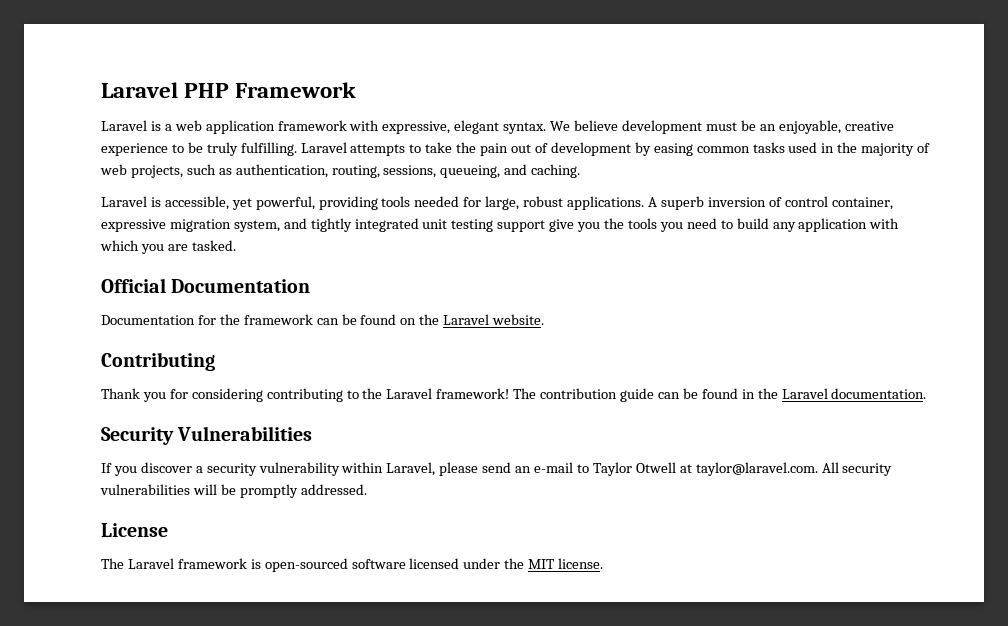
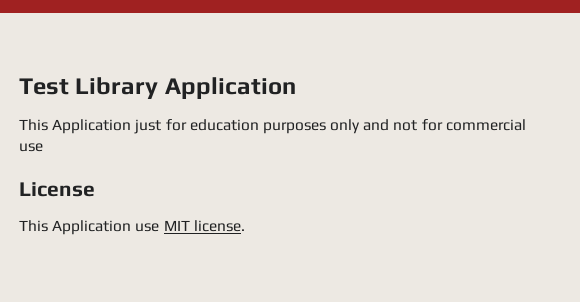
- Laravel PHP Framework
- Laravel is a web application framework with expressive, elegant syntax. We believe development must be an enjoyable, creative experience to be truly fulfilling. Laravel attempts to take the pain out of development by easing common tasks used in the majority of web projects, such as authentication, routing, sessions, queueing, and caching.
- Laravel is accessible, yet powerful, providing tools needed for large, robust applications. A superb inversion of control container, expressive migration system, and tightly integrated unit testing support give you the tools you need to build any application with which you are tasked.
- Official Documentation
- Documentation for the framework can be found on the Laravel website.
- Contributing
- Thank you for considering contributing to the Laravel framework! The contribution guide can be found in the Laravel documentation.
- Security Vulnerabilities
- If you discover a security vulnerability within Laravel, please send an e-mail to Taylor Otwell at taylor@laravel.com. All security vulnerabilities will be promptly addressed.
+ Test Library Application
+ This Application just for education purposes only and not for commercial use
  License
- The Laravel framework is open-sourced software licensed under the MIT license.
+ This Application use MIT license.

